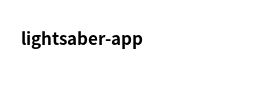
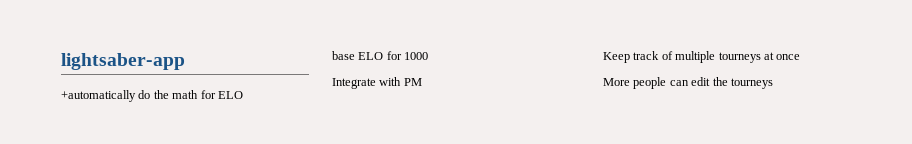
+ +automatically do the math for ELO
+ base ELO for 1000
+ Integrate with PM
+ Keep track of multiple tourneys at once
+ More people can edit the tourneys

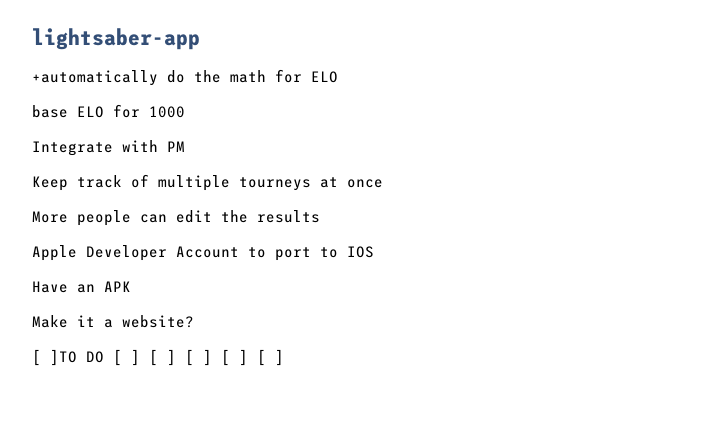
- More people can edit the tourneys
+ More people can edit the results
+ Apple Developer Account to port to IOS
+ Have an APK
+ Make it a website?
+ [ ]TO DO [ ] [ ] [ ] [ ] [ ]

